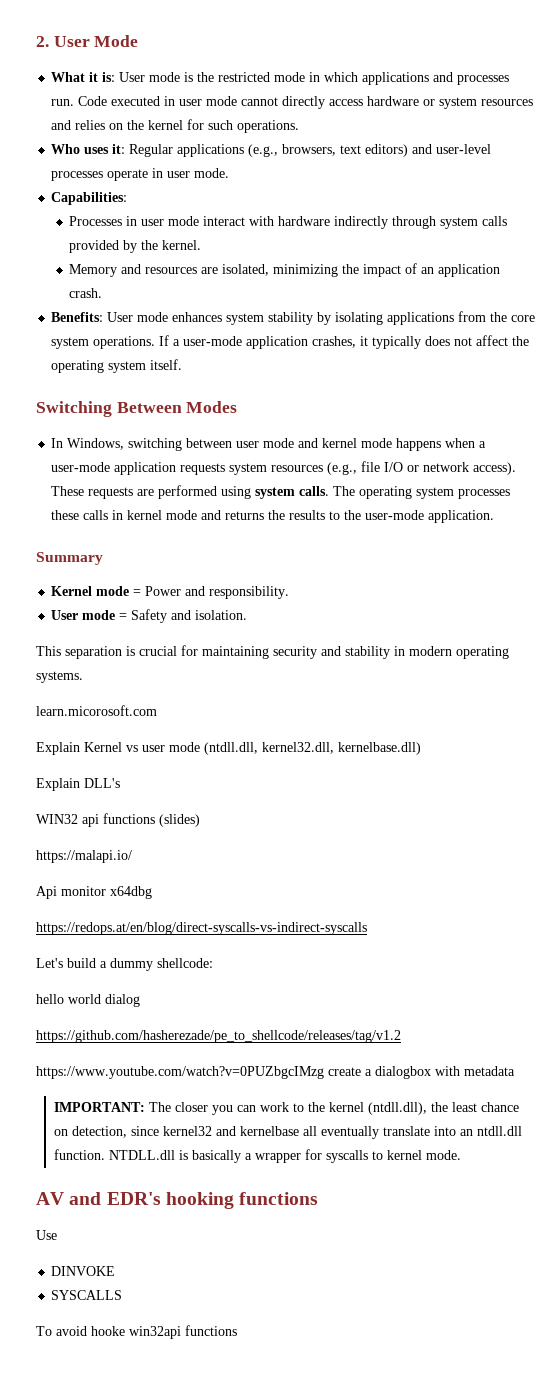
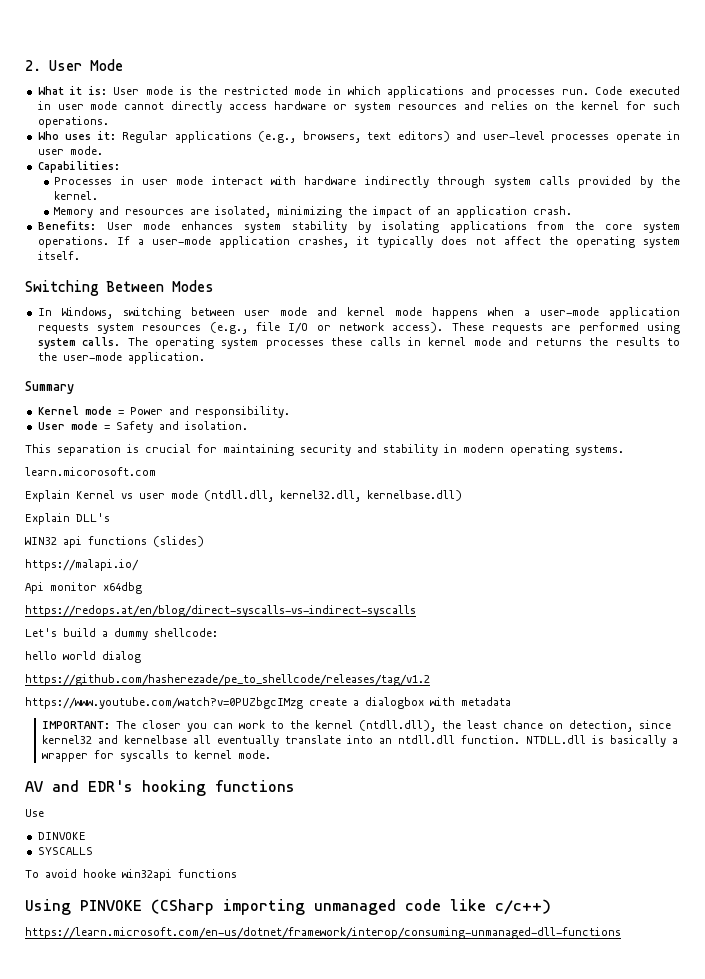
+ Using PINVOKE (CSharp importing unmanaged code like c/c++)
+ https://learn.microsoft.com/en-us/dotnet/framework/interop/consuming-unmanaged-dll-functions

